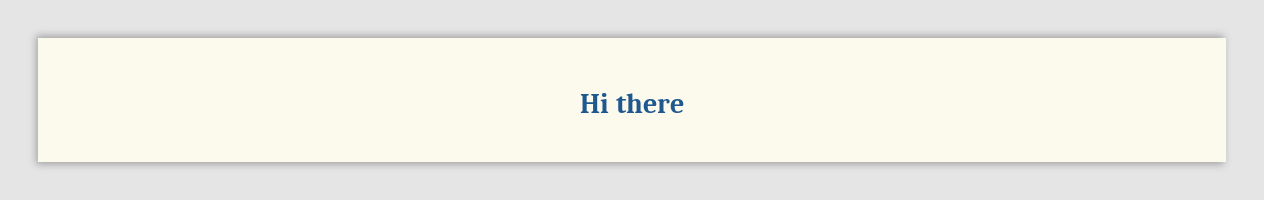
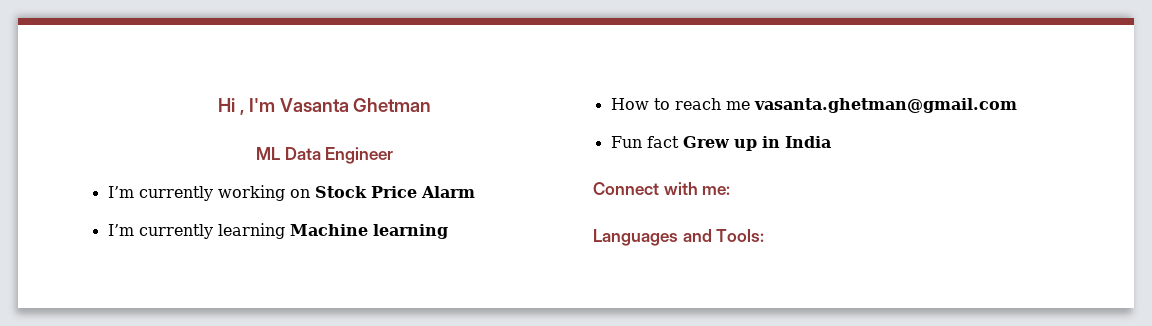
- Hi there
+ Hi , I'm Vasanta Ghetman
+ ML Data Engineer
+ I’m currently working on Stock Price Alarm
+ I’m currently learning Machine learning
+ How to reach me vasanta.ghetman@gmail.com
+ Fun fact Grew up in India
+ Connect with me:
+ Languages and Tools:

